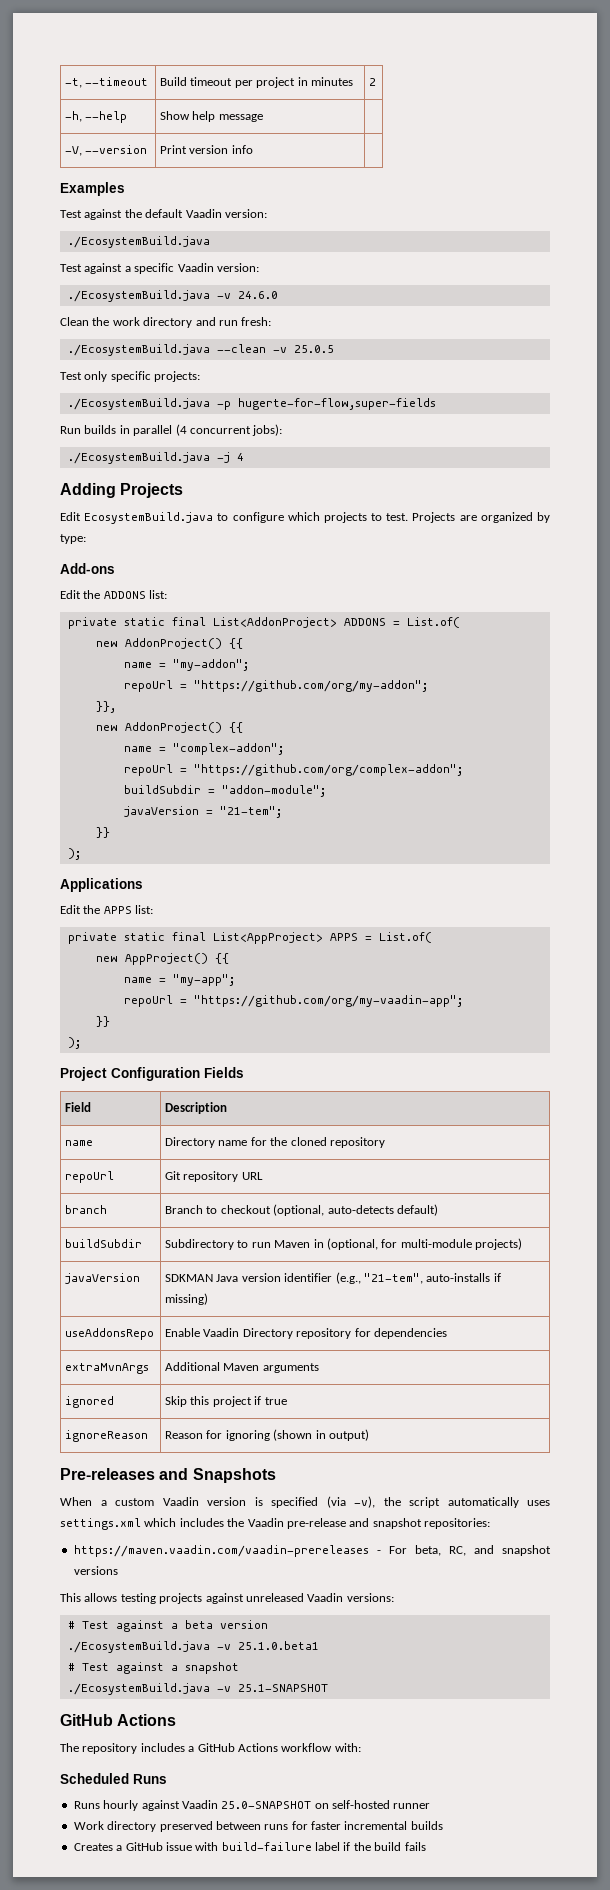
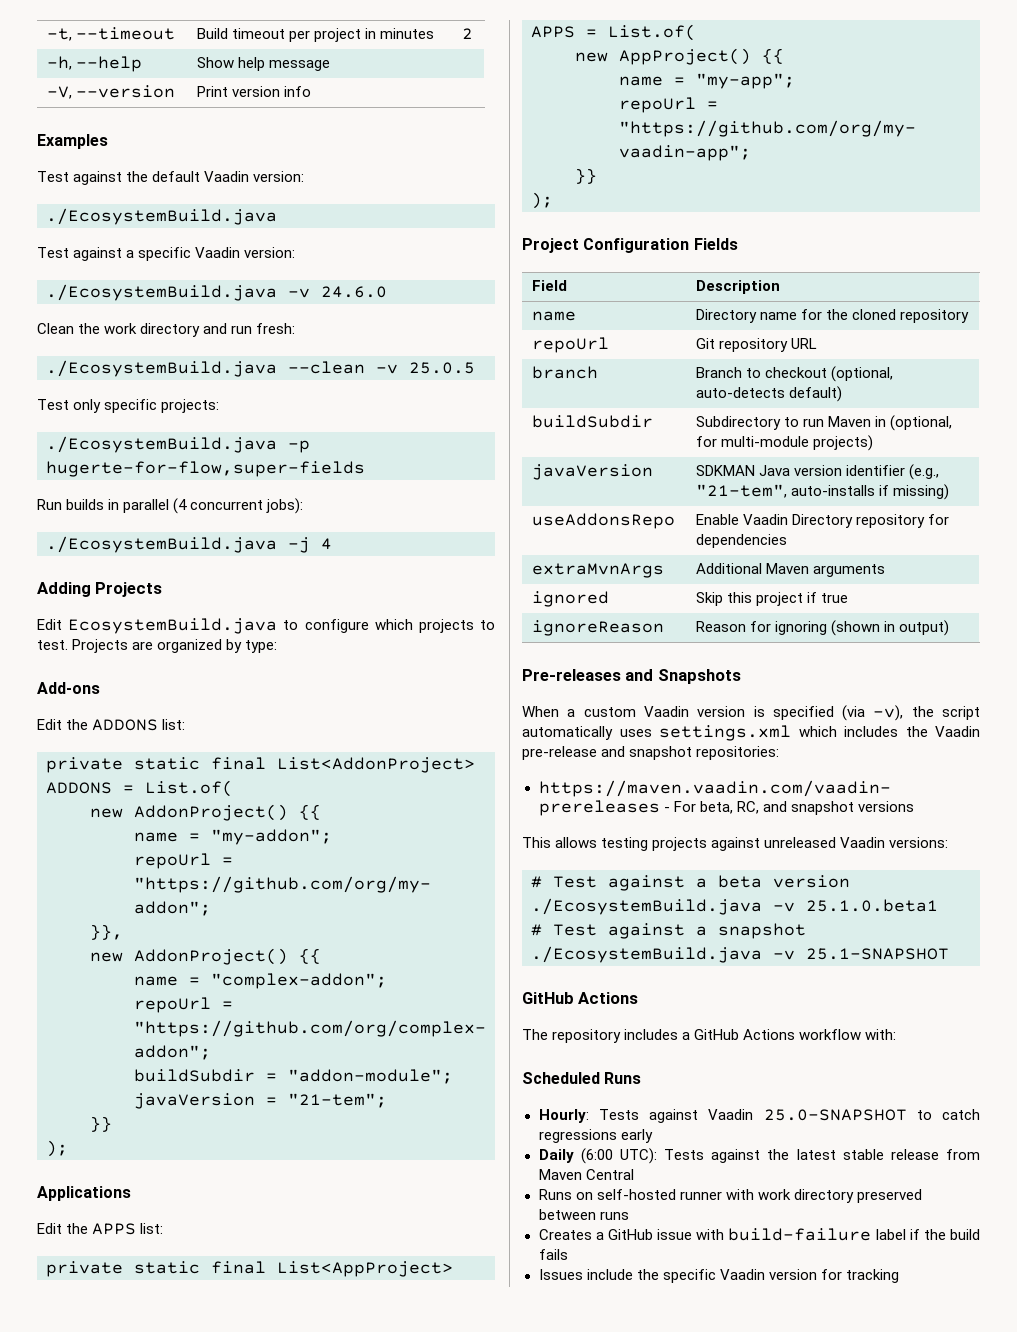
- Runs hourly against Vaadin 25.0-SNAPSHOT on self-hosted runner
- Work directory preserved between runs for faster incremental builds
+ Hourly: Tests against Vaadin 25.0-SNAPSHOT to catch regressions early
+ Daily (6:00 UTC): Tests against the latest stable release from Maven Central
+ Runs on self-hosted runner with work directory preserved between runs
+ Issues include the specific Vaadin version for tracking

